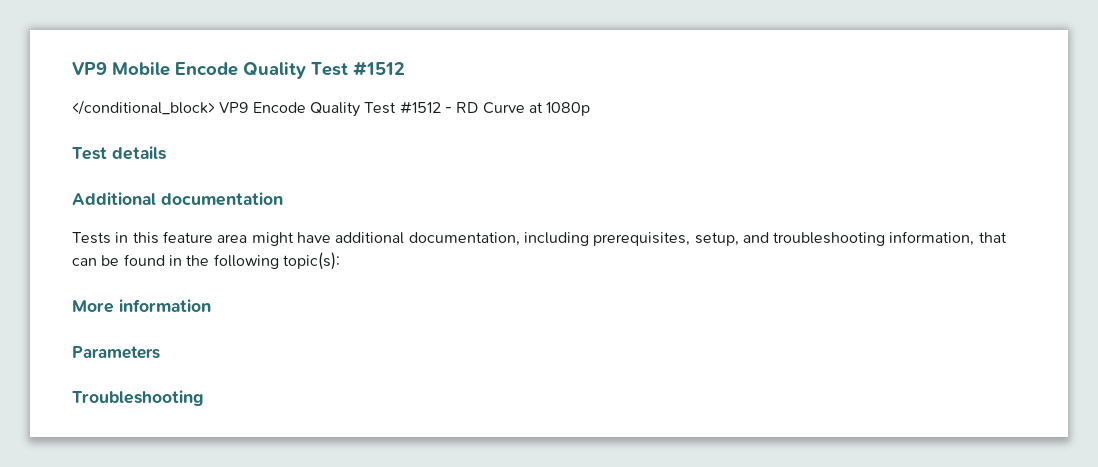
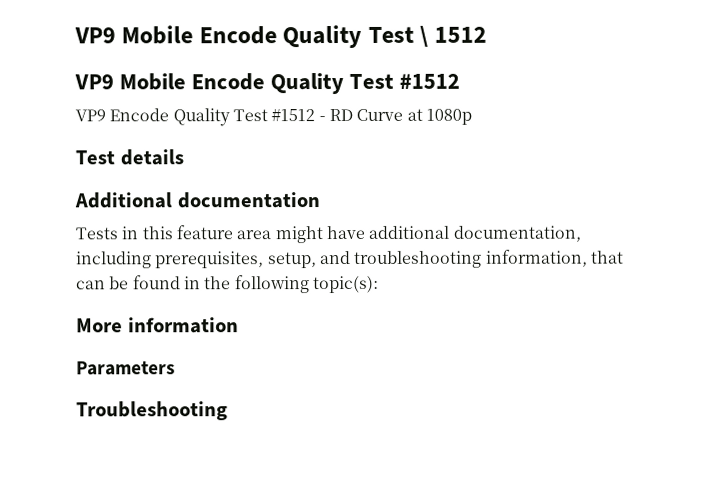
+ VP9 Mobile Encode Quality Test \ 1512
- </conditional_block> VP9 Encode Quality Test #1512 - RD Curve at 1080p
+ VP9 Encode Quality Test #1512 - RD Curve at 1080p

